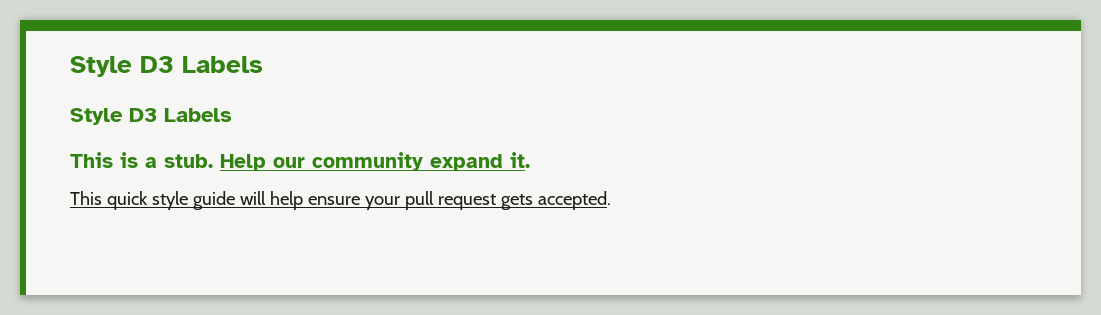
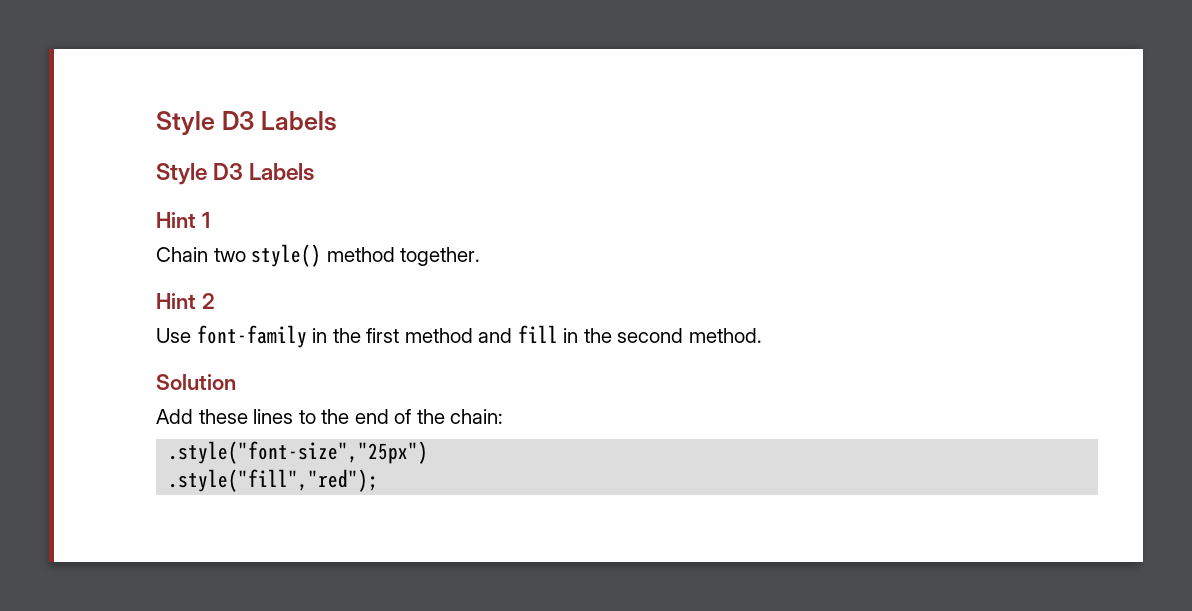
- This is a stub. Help our community expand it.
- This quick style guide will help ensure your pull request gets accepted.
+ Hint 1
+ Chain two style() method together.
+ Hint 2
+ Use font-family in the first method and fill in the second method.
+ Solution
+ Add these lines to the end of the chain:
+ .style("font-size","25px")
+ .style("fill","red");

